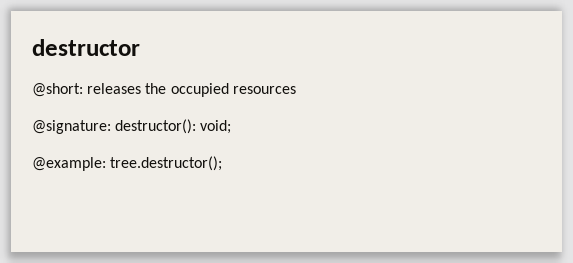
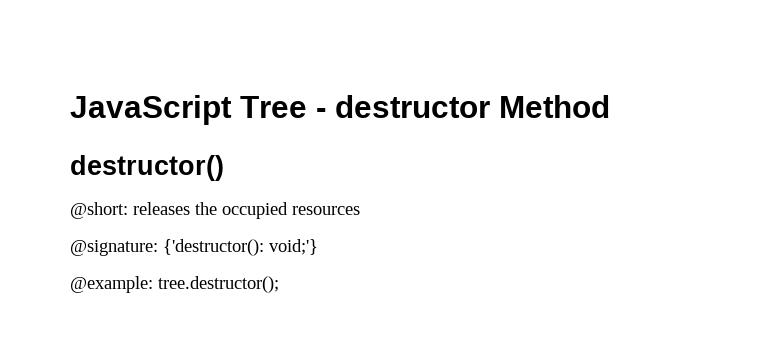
- destructor
+ JavaScript Tree - destructor Method
+ destructor()
- @signature: destructor(): void;
+ @signature: {'destructor(): void;'}

